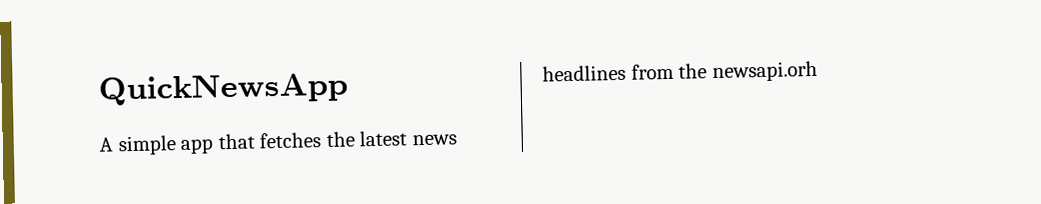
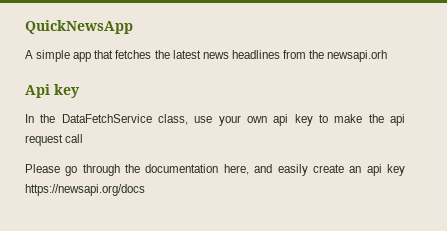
+ Api key
+ In the DataFetchService class, use your own api key to make the api request call
+ Please go through the documentation here, and easily create an api key https://newsapi.org/docs

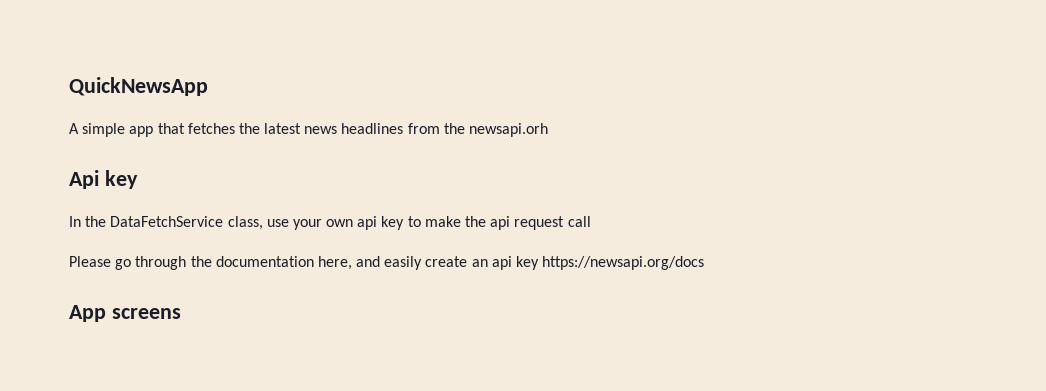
+ App screens

